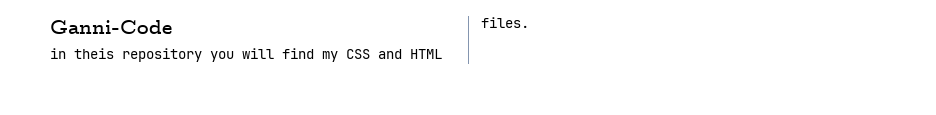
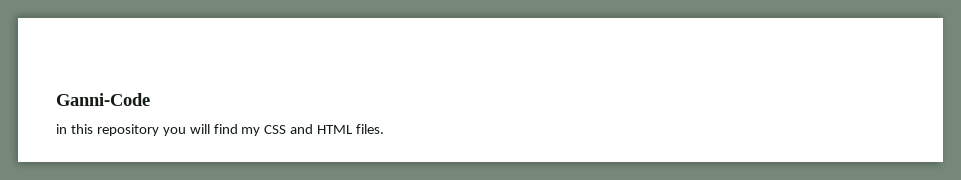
- in theis repository you will find my CSS and HTML files.
+ in this repository you will find my CSS and HTML files.

